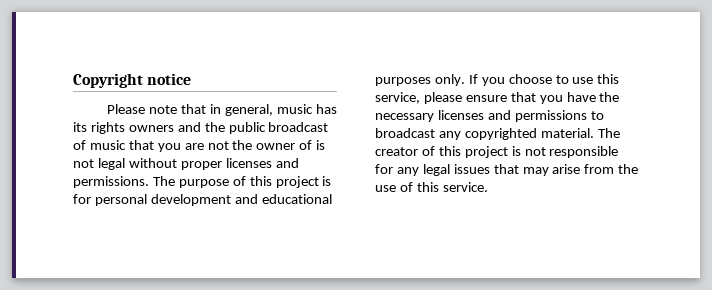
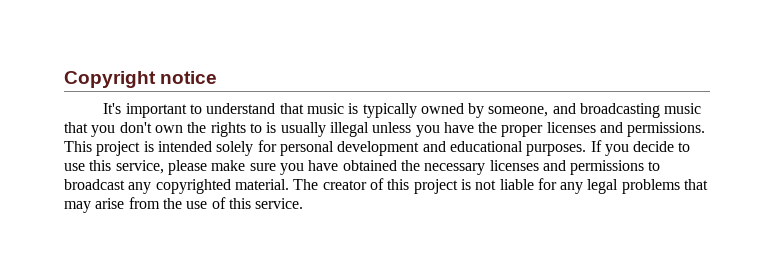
- Please note that in general, music has its rights owners and the public broadcast of music that you are not the owner of is not legal without proper licenses and permissions. The purpose of this project is for personal development and educational purposes only.
+ It's important to understand that music is typically owned by someone, and broadcasting music that you don't own the rights to is usually illegal unless you have the proper licenses and permissions. This project is intended solely for personal development and educational purposes.
- If you choose to use this service, please ensure that you have the necessary licenses and permissions to broadcast any copyrighted material.
+ If you decide to use this service, please make sure you have obtained the necessary licenses and permissions to broadcast any copyrighted material.
- The creator of this project is not responsible for any legal issues that may arise from the use of this service.
+ The creator of this project is not liable for any legal problems that may arise from the use of this service.

